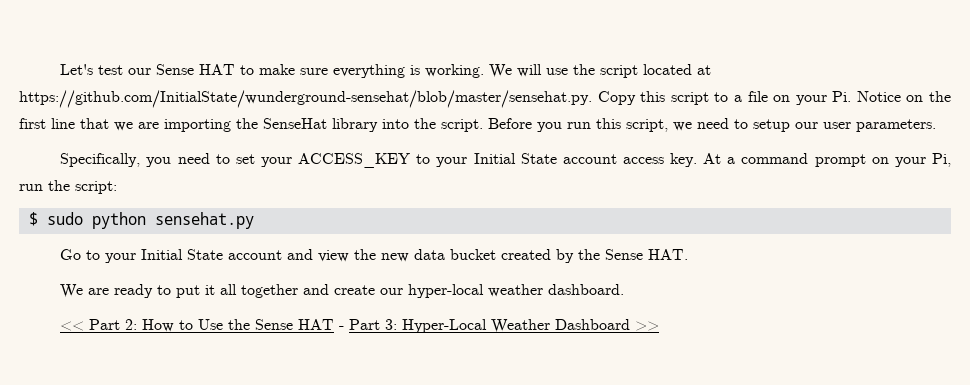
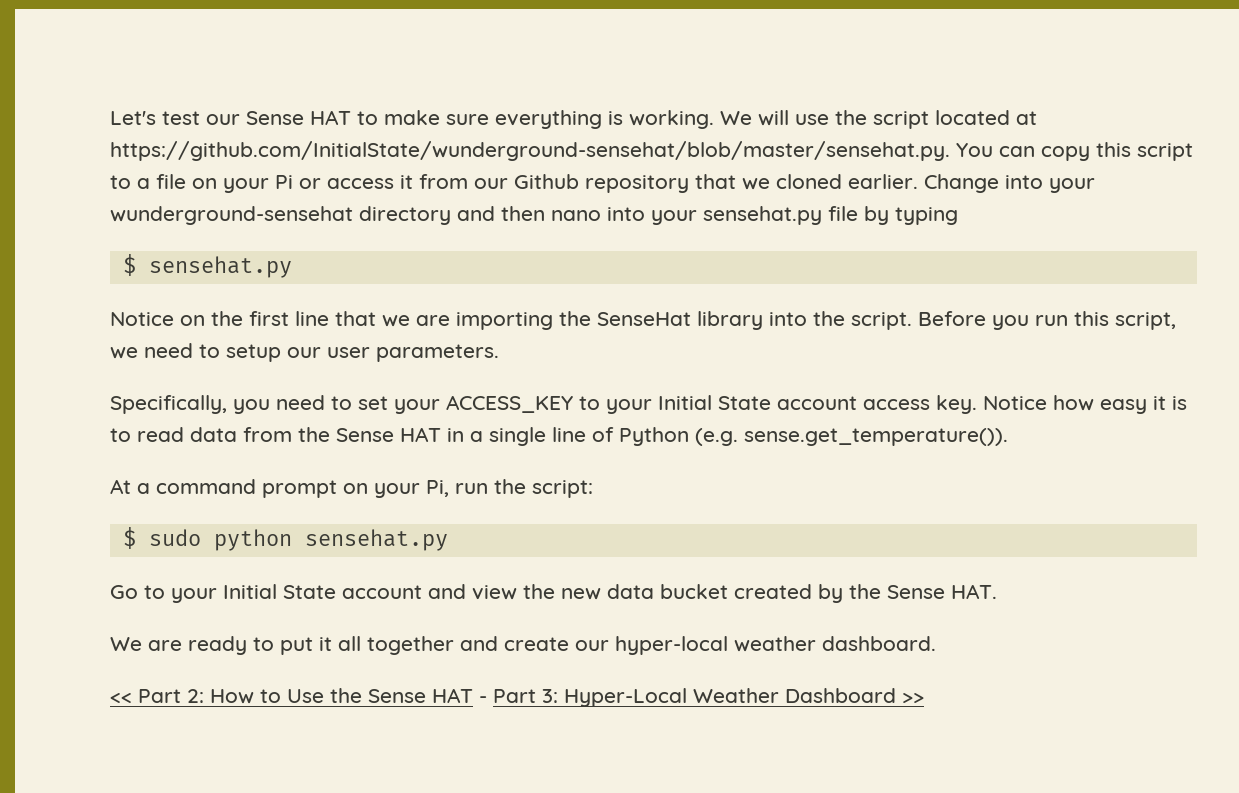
- We will use the script located at https://github.com/InitialState/wunderground-sensehat/blob/master/sensehat.py. Copy this script to a file on your Pi. Notice on the first line that we are importing the SenseHat library into the script.
+ We will use the script located at https://github.com/InitialState/wunderground-sensehat/blob/master/sensehat.py. You can copy this script to a file on your Pi or access it from our Github repository that we cloned earlier. Change into your wunderground-sensehat directory and then nano into your sensehat.py file by typing
+ $ sensehat.py
+ Notice on the first line that we are importing the SenseHat library into the script.
- Specifically, you need to set your ACCESS_KEY to your Initial State account access key. At a command prompt on your Pi, run the script:
+ Specifically, you need to set your ACCESS_KEY to your Initial State account access key. Notice how easy it is to read data from the Sense HAT in a single line of Python (e.g. sense.get_temperature()).
+ At a command prompt on your Pi, run the script:

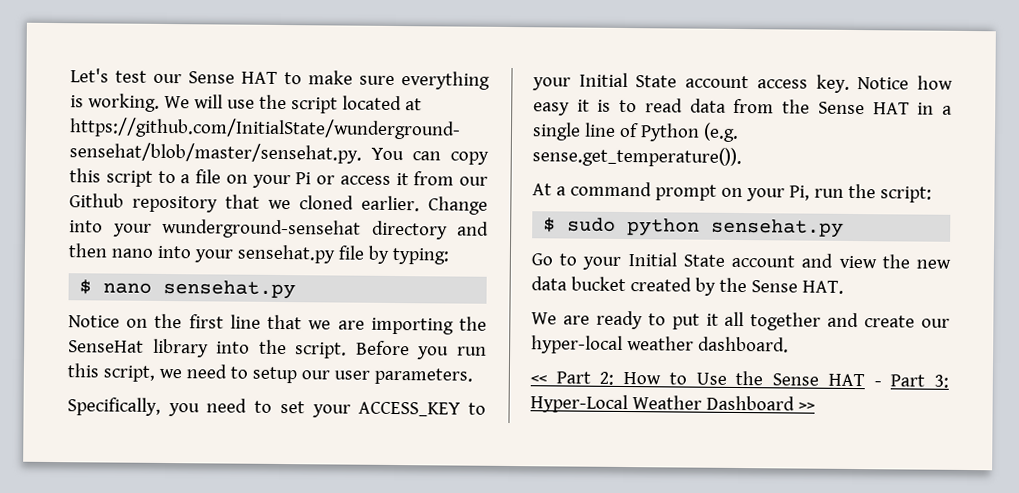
- Change into your wunderground-sensehat directory and then nano into your sensehat.py file by typing
- $ sensehat.py
+ Change into your wunderground-sensehat directory and then nano into your sensehat.py file by typing:
+ $ nano sensehat.py

